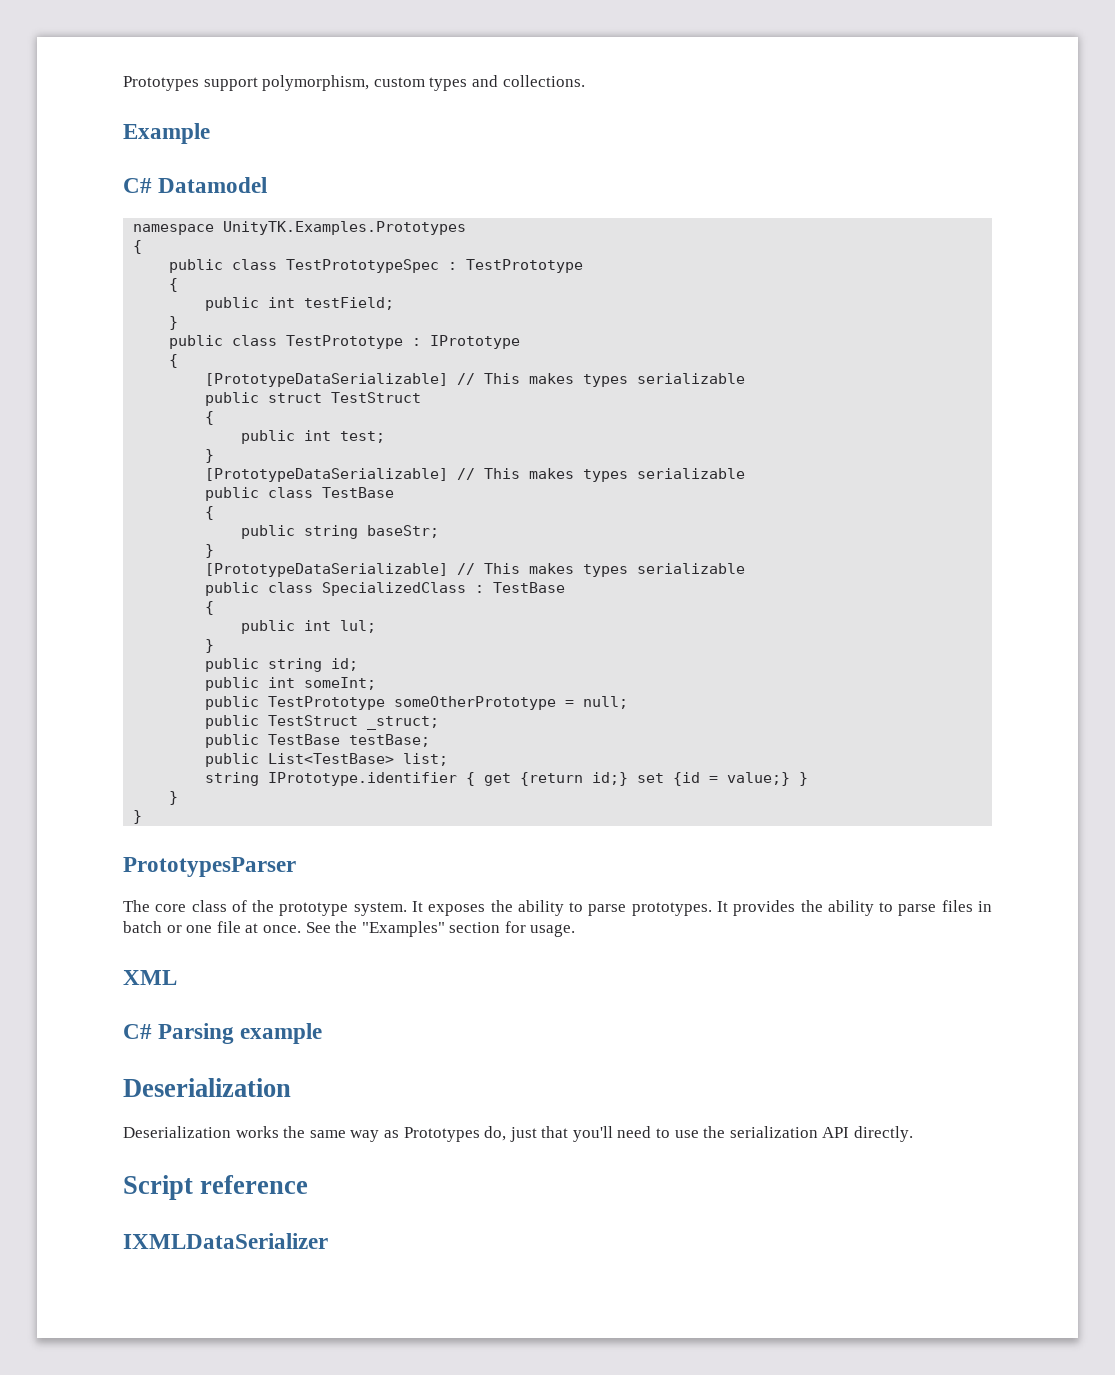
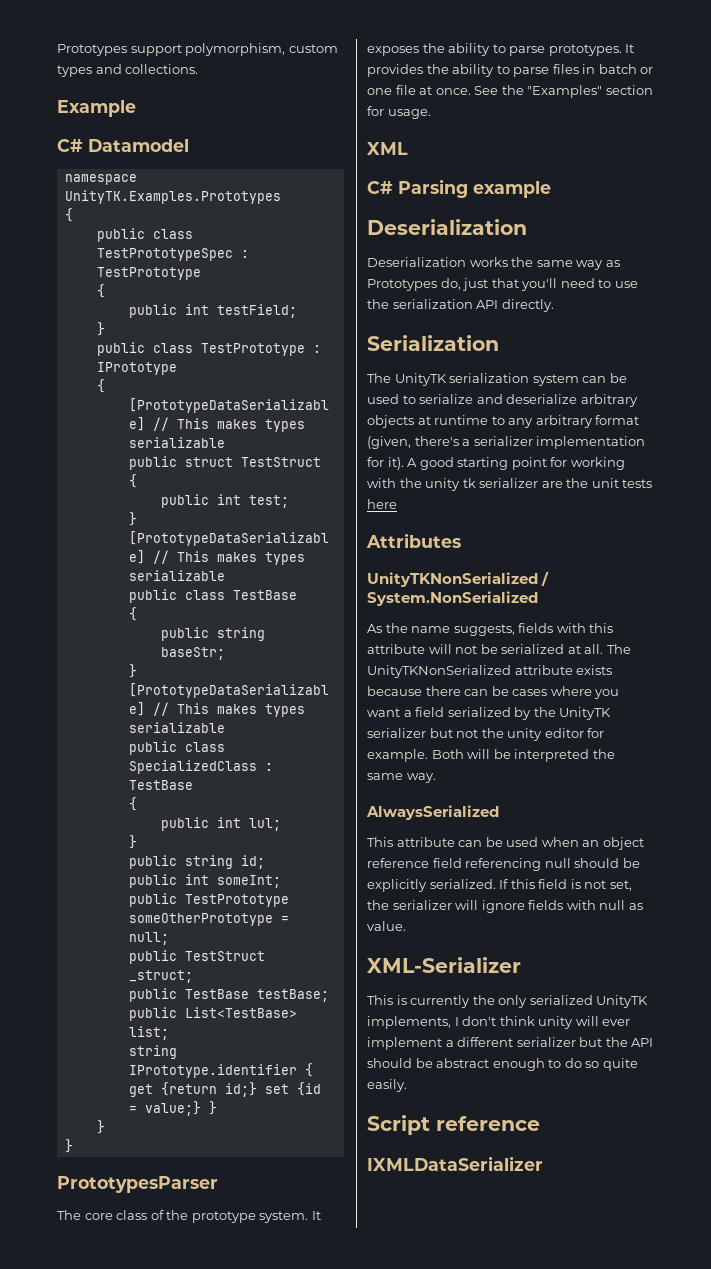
+ Serialization
+ The UnityTK serialization system can be used to serialize and deserialize arbitrary objects at runtime to any arbitrary format (given, there's a serializer implementation for it). A good starting point for working with the unity tk serializer are the unit tests here
+ Attributes
+ UnityTKNonSerialized / System.NonSerialized
+ As the name suggests, fields with this attribute will not be serialized at all. The UnityTKNonSerialized attribute exists because there can be cases where you want a field serialized by the UnityTK serializer but not the unity editor for example. Both will be interpreted the same way.
+ AlwaysSerialized
+ This attribute can be used when an object reference field referencing null should be explicitly serialized. If this field is not set, the serializer will ignore fields with null as value.
+ XML-Serializer
+ This is currently the only serialized UnityTK implements, I don't think unity will ever implement a different serializer but the API should be abstract enough to do so quite easily.

